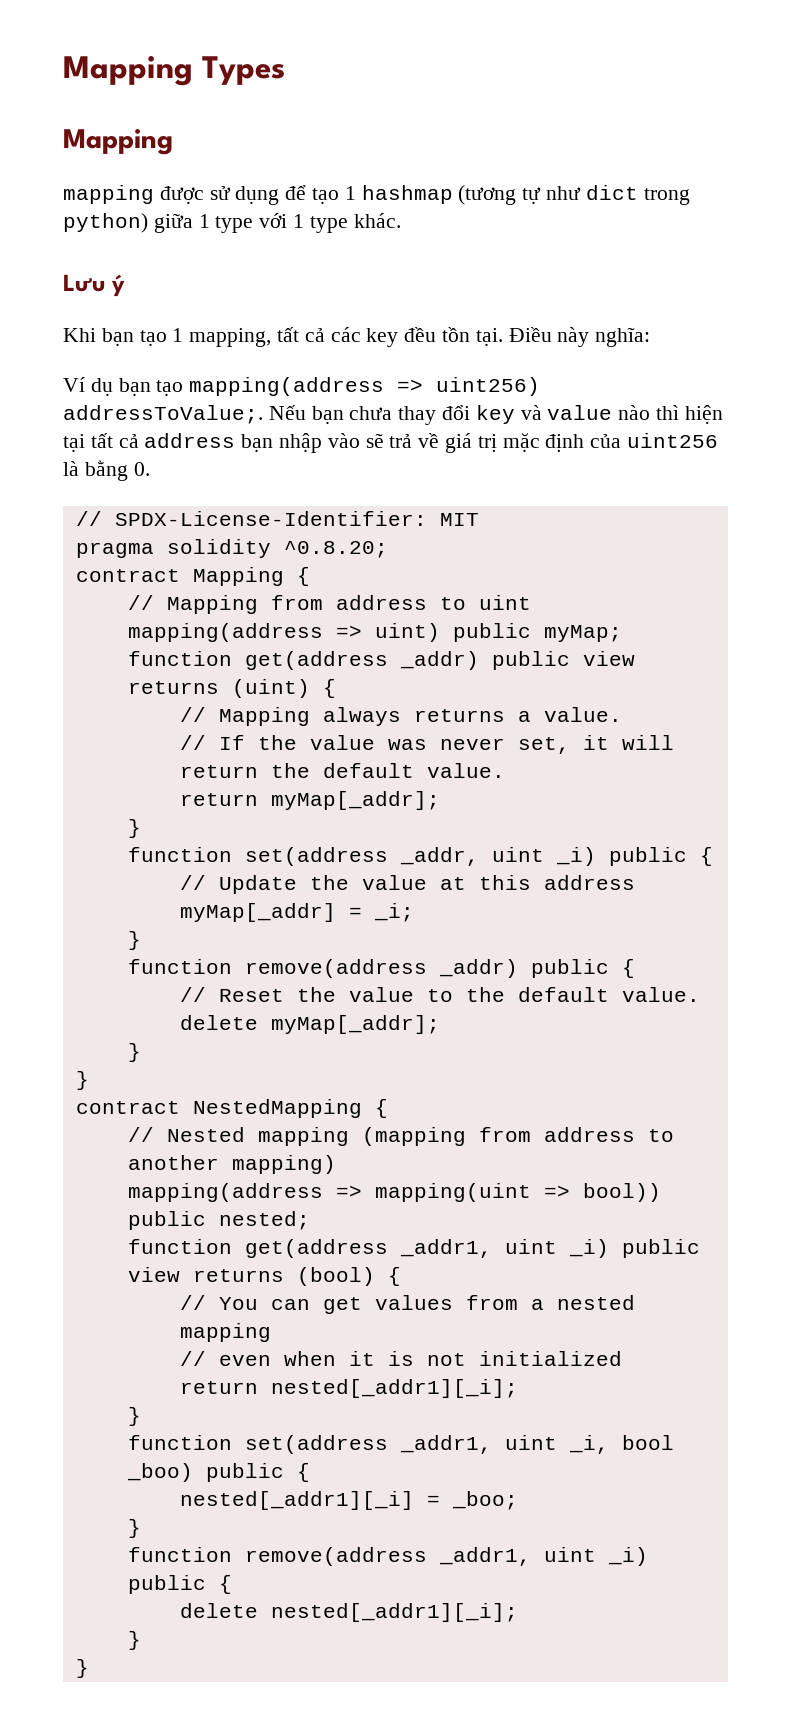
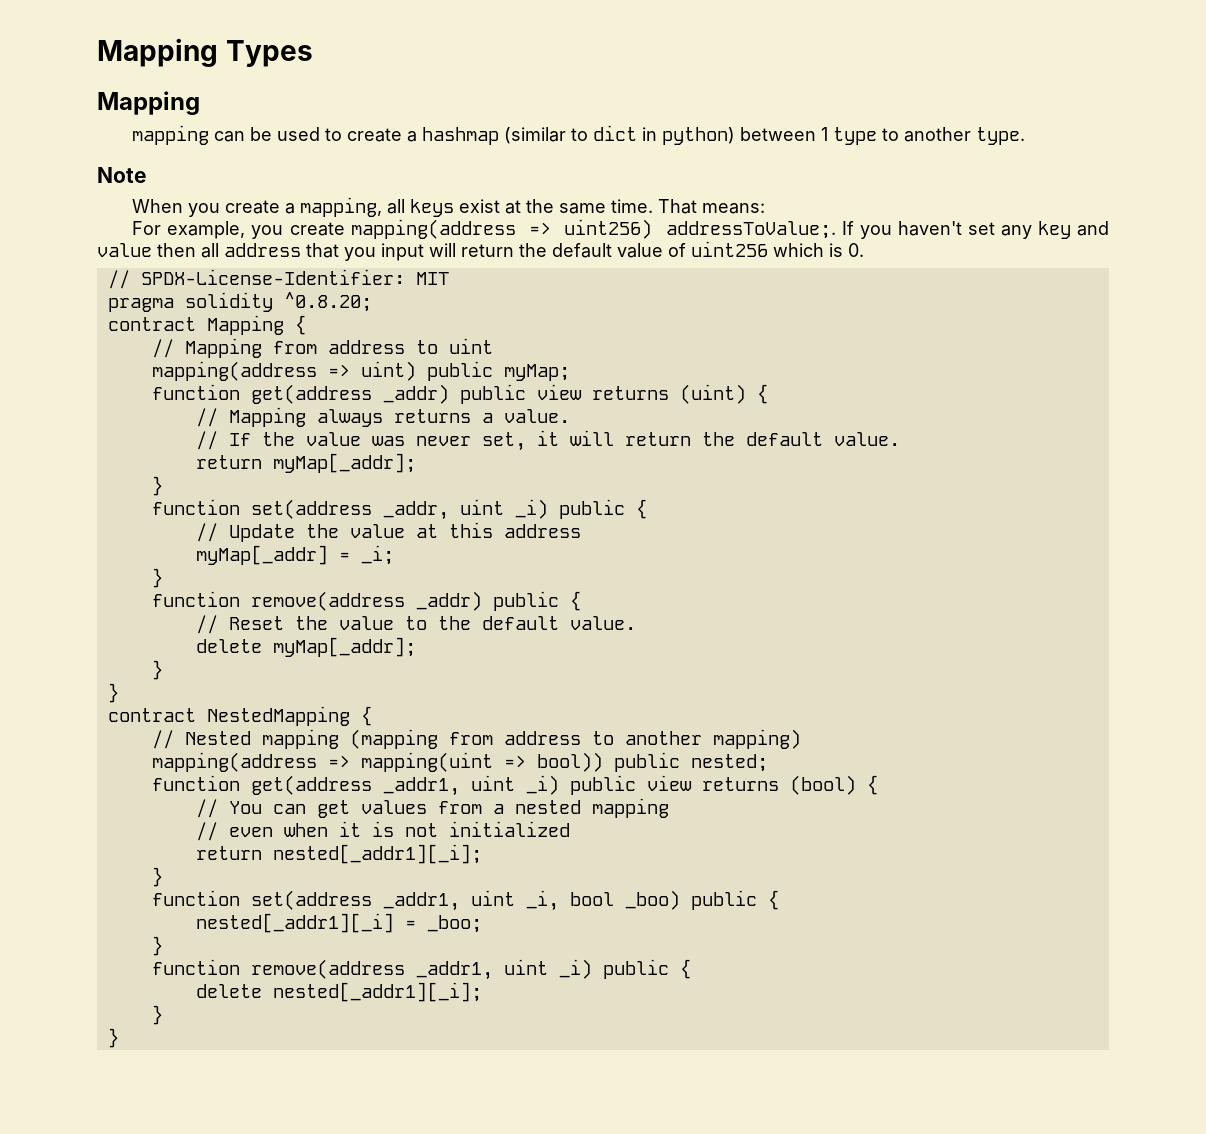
- mapping được sử dụng để tạo 1 hashmap (tương tự như dict trong python) giữa 1 type với 1 type khác.
- Lưu ý
- Khi bạn tạo 1 mapping, tất cả các key đều tồn tại. Điều này nghĩa:
- Ví dụ bạn tạo mapping(address => uint256) addressToValue;. Nếu bạn chưa thay đổi key và value nào thì hiện tại tất cả address bạn nhập vào sẽ trả về giá trị mặc định của uint256 là bằng 0.
+ mapping can be used to create a hashmap (similar to dict in python) between 1 type to another type.
+ Note
+ When you create a mapping, all keys exist at the same time. That means:
+ For example, you create mapping(address => uint256) addressToValue;. If you haven't set any key and value then all address that you input will return the default value of uint256 which is 0.

